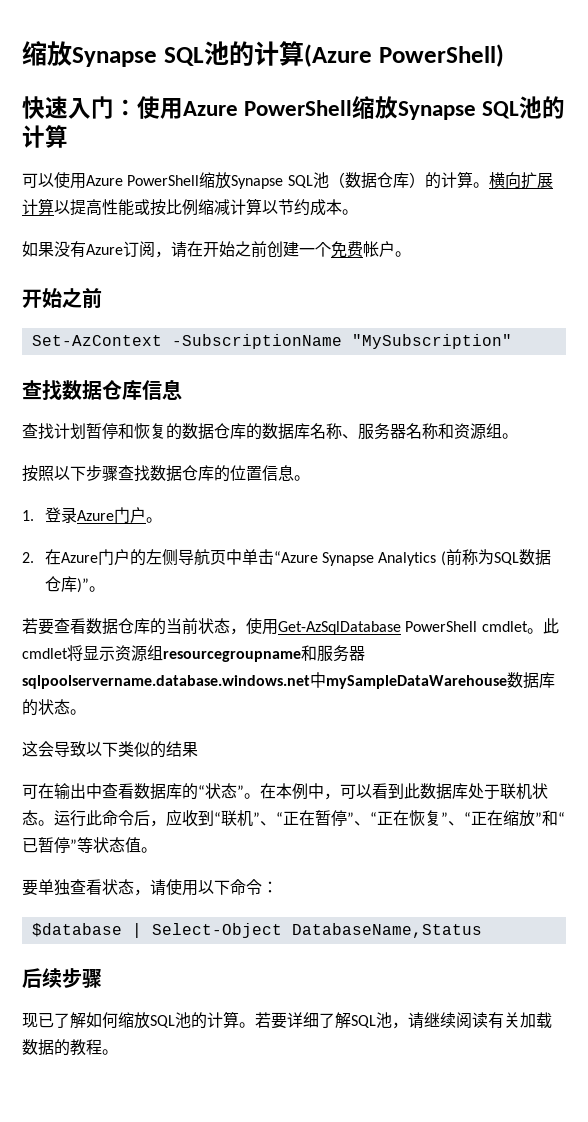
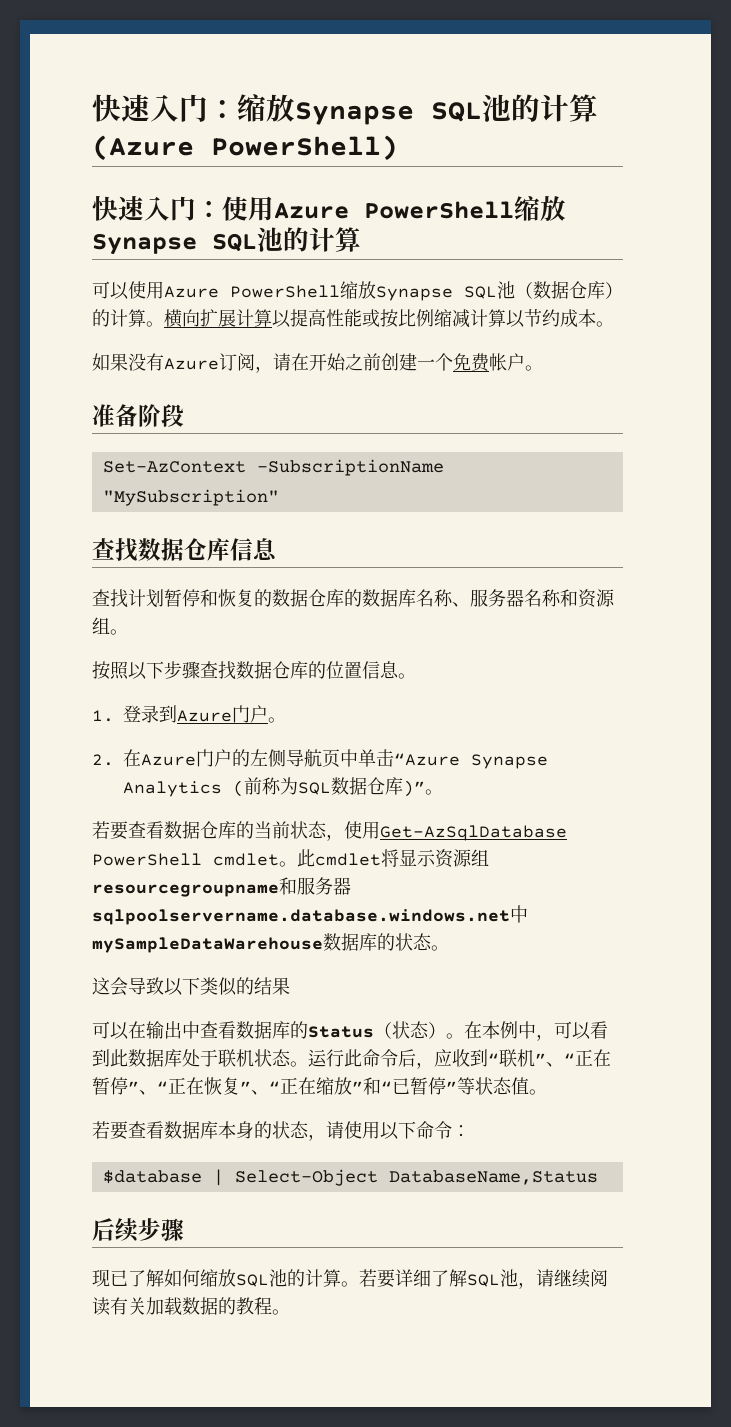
- 缩放Synapse SQL池的计算(Azure PowerShell)
+ 快速入门：缩放Synapse SQL池的计算(Azure PowerShell)
  如果没有Azure订阅，请在开始之前创建一个免费帐户。
- 开始之前
+ 准备阶段
- 1.登录Azure门户。
+ 1.登录到Azure门户。
- 可在输出中查看数据库的“状态”。
+ 可以在输出中查看数据库的Status（状态）。
- 要单独查看状态，请使用以下命令：
+ 若要查看数据库本身的状态，请使用以下命令：

